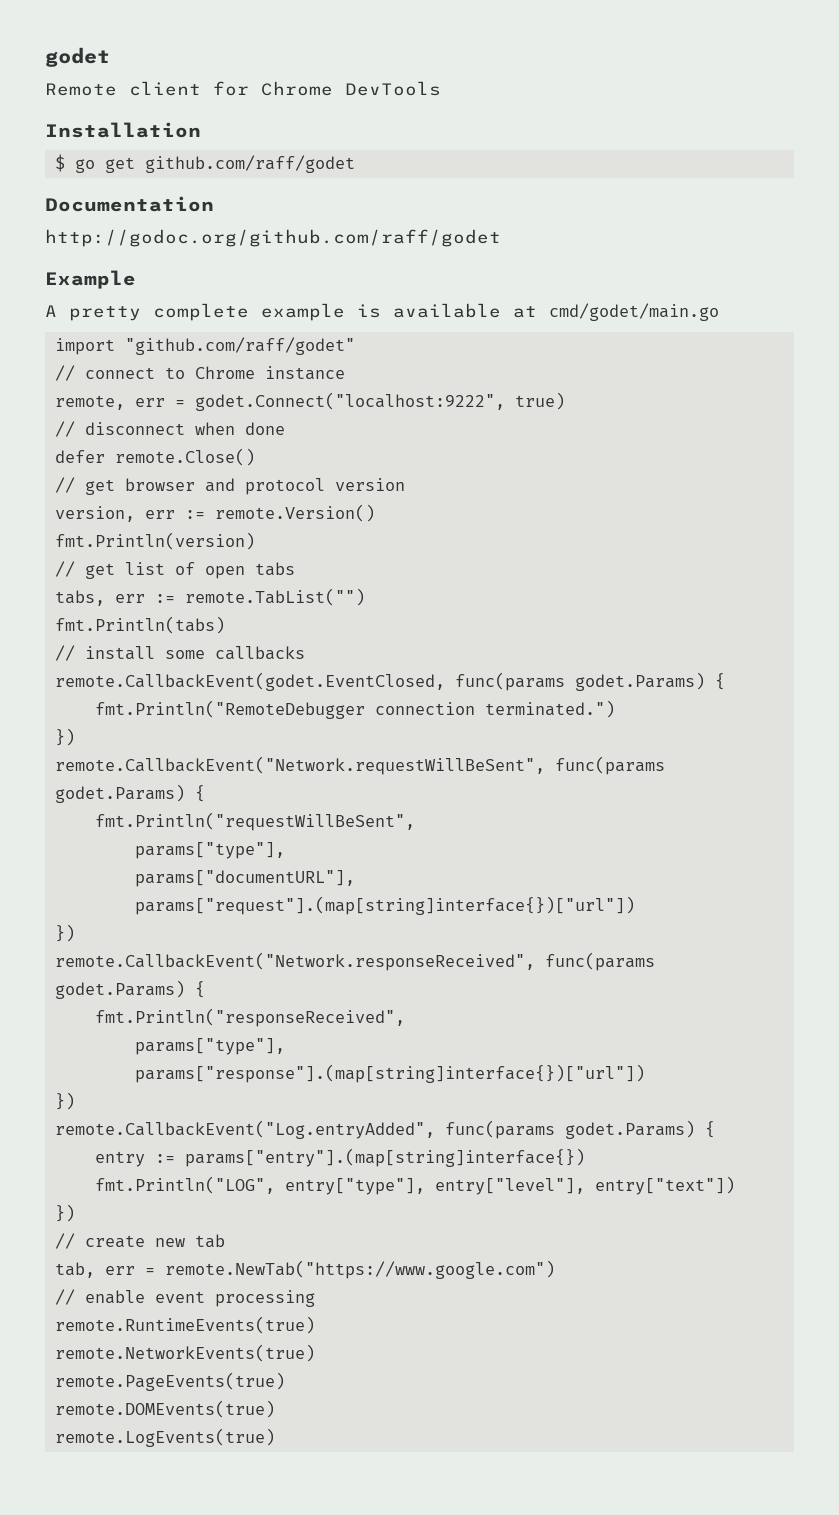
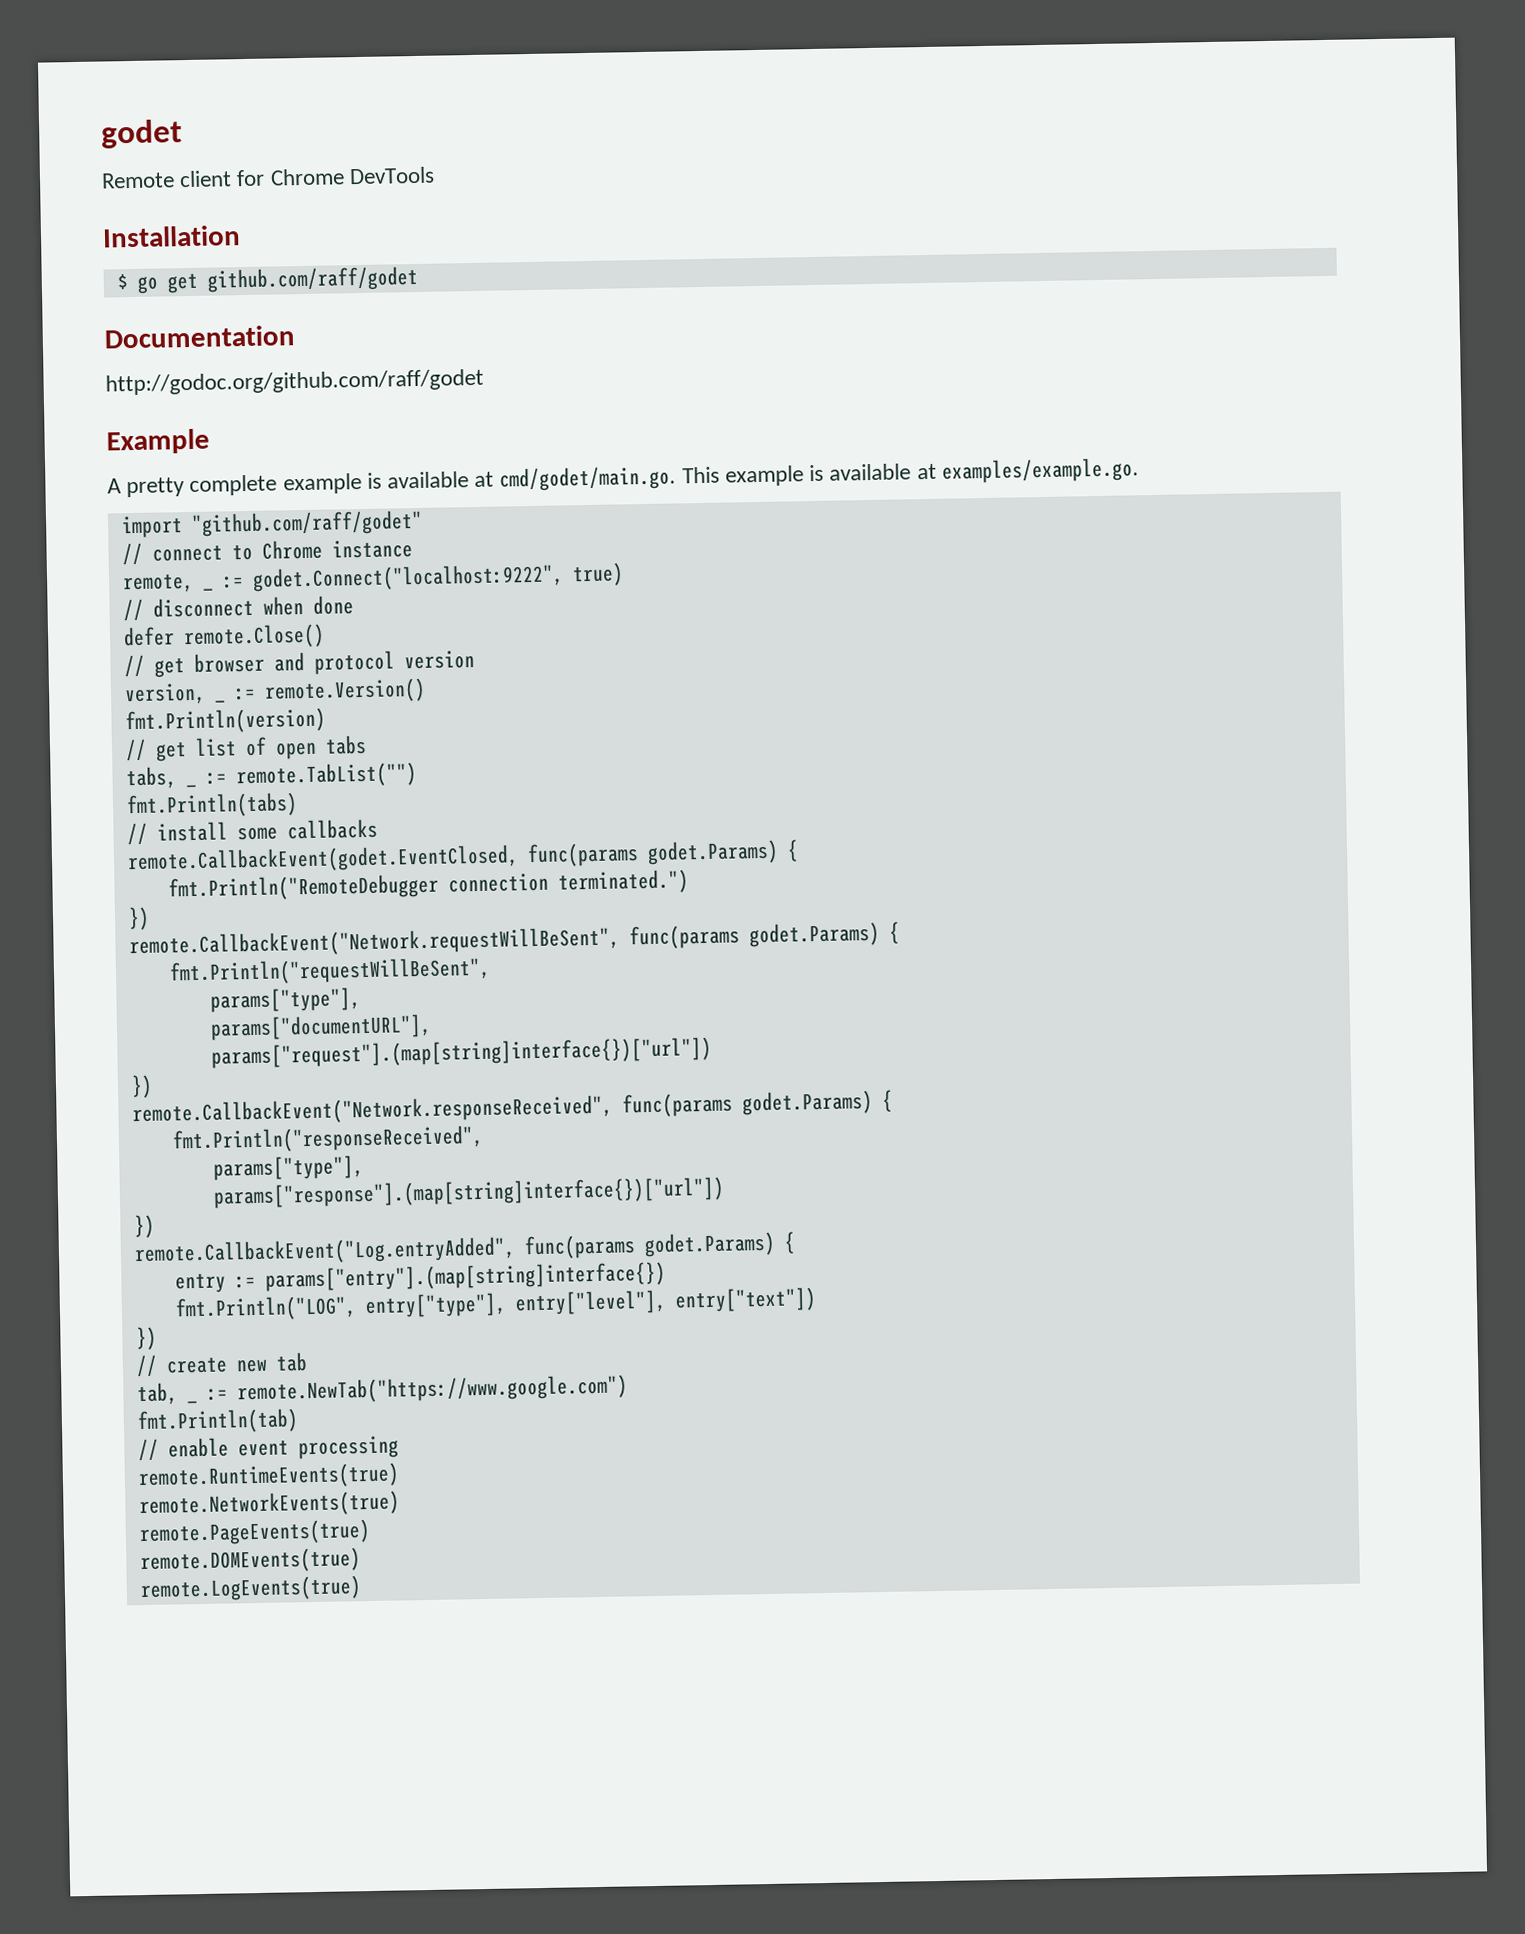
- A pretty complete example is available at cmd/godet/main.go
+ A pretty complete example is available at cmd/godet/main.go. This example is available at examples/example.go.
- remote, err = godet.Connect("localhost:9222", true)
+ remote, _ := godet.Connect("localhost:9222", true)
- version, err := remote.Version()
+ version, _ := remote.Version()
- tabs, err := remote.TabList("")
+ tabs, _ := remote.TabList("")
- tab, err = remote.NewTab("https://www.google.com")
+ tab, _ := remote.NewTab("https://www.google.com")
+ fmt.Println(tab)

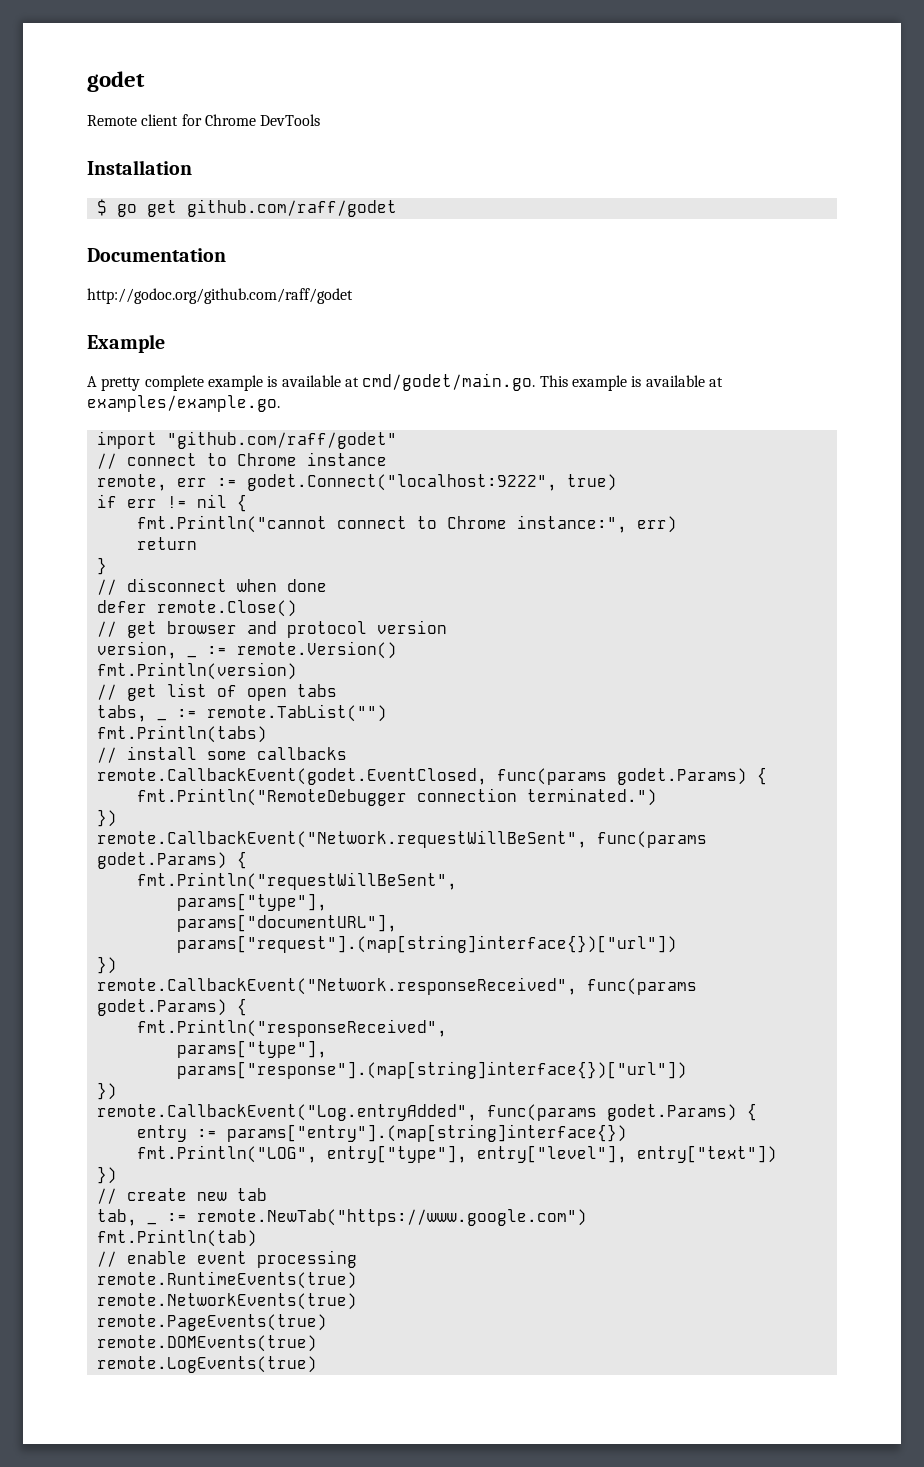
- remote, _ := godet.Connect("localhost:9222", true)
+ remote, err := godet.Connect("localhost:9222", true)
+ if err != nil {
+ fmt.Println("cannot connect to Chrome instance:", err)
+ return
+ }

